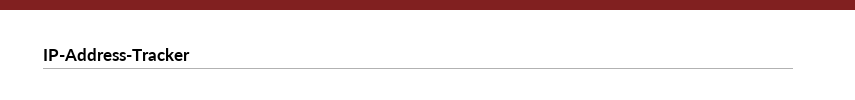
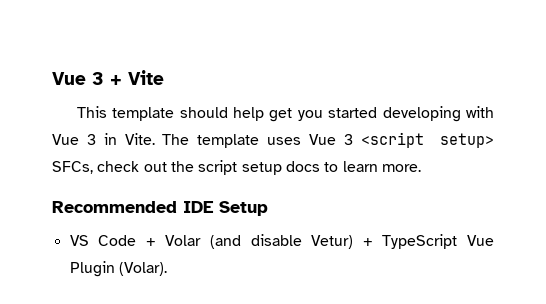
- IP-Address-Tracker
+ Vue 3 + Vite
+ This template should help get you started developing with Vue 3 in Vite. The template uses Vue 3 <script setup> SFCs, check out the script setup docs to learn more.
+ Recommended IDE Setup
+ VS Code + Volar (and disable Vetur) + TypeScript Vue Plugin (Volar).

